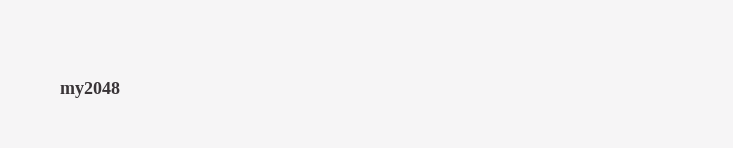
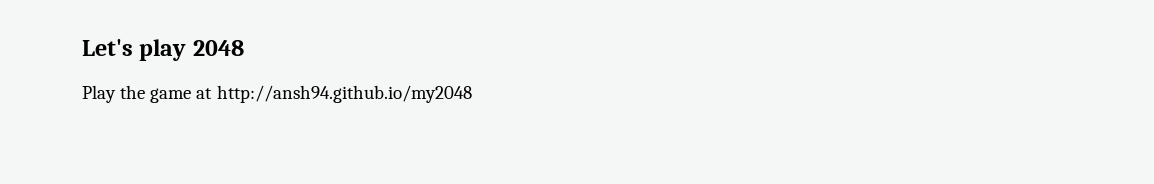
- my2048
+ Let's play 2048
+ Play the game at http://ansh94.github.io/my2048

